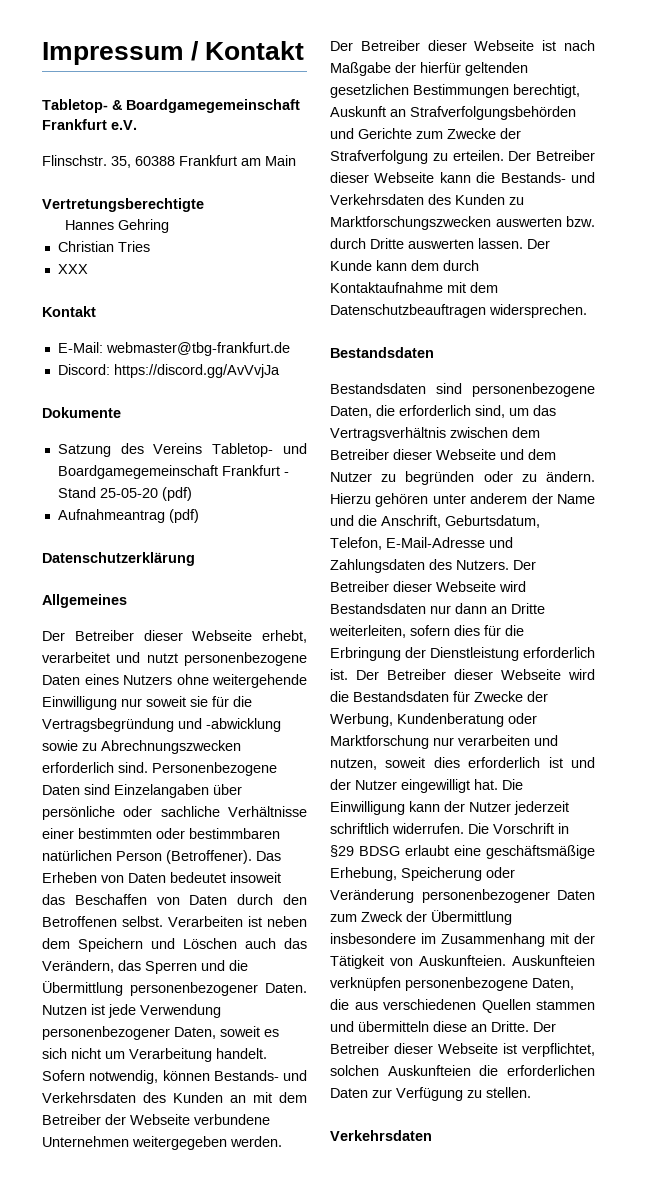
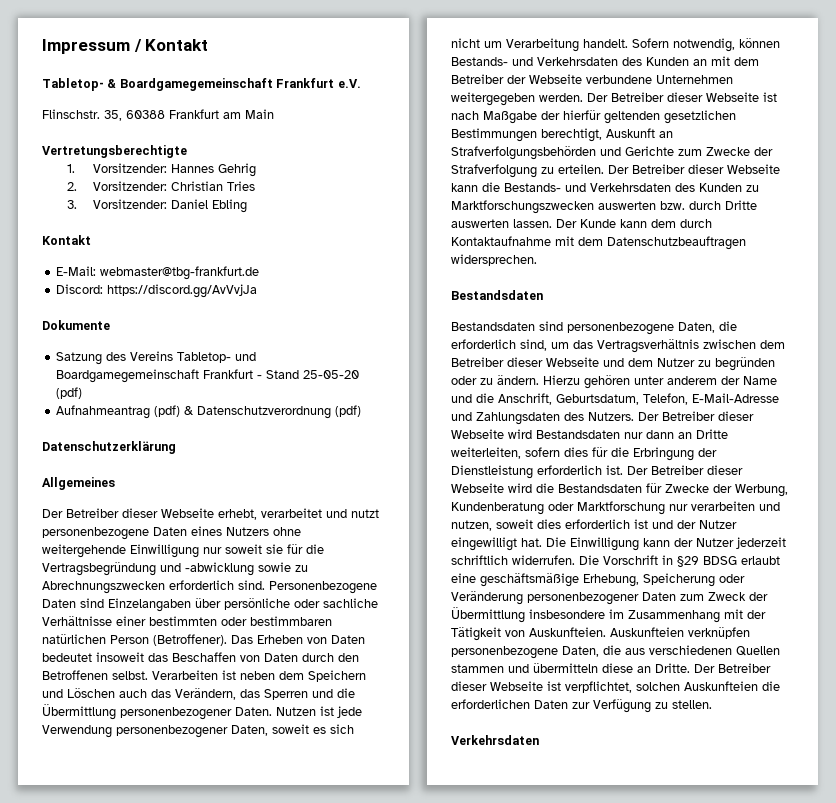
- Hannes Gehring
- Christian Tries
- XXX
+ 1. Vorsitzender: Hannes Gehrig
+ 2. Vorsitzender: Christian Tries
+ 3. Vorsitzender: Daniel Ebling
- Aufnahmeantrag (pdf)
+ Aufnahmeantrag (pdf) & Datenschutzverordnung (pdf)

